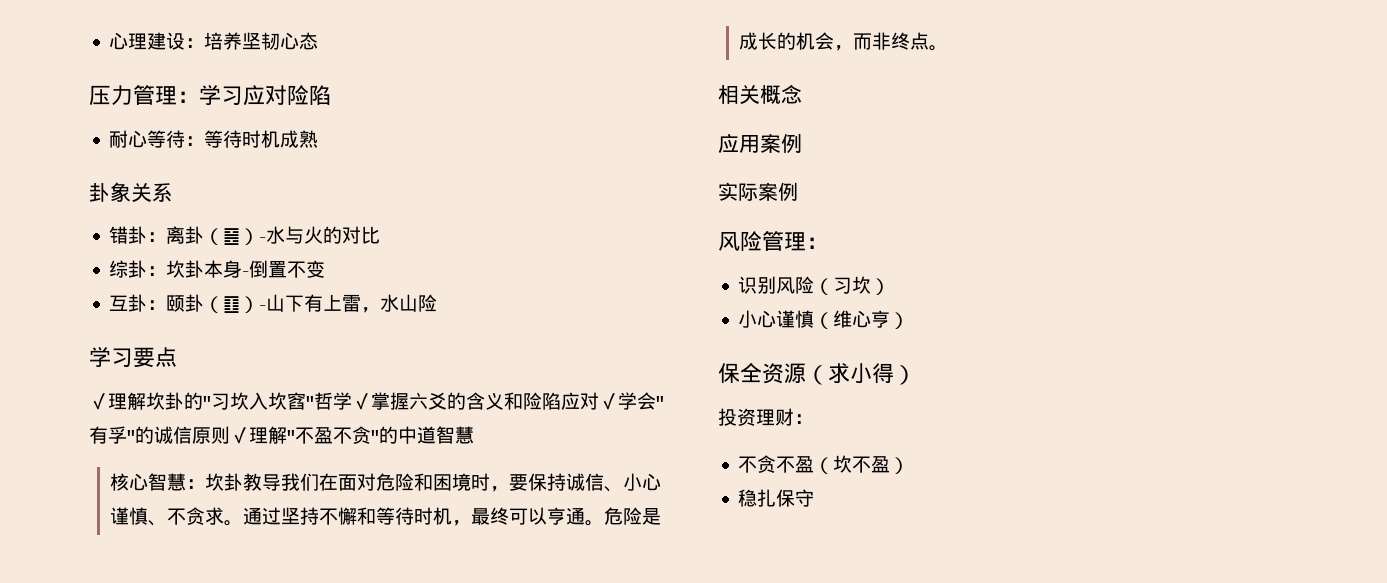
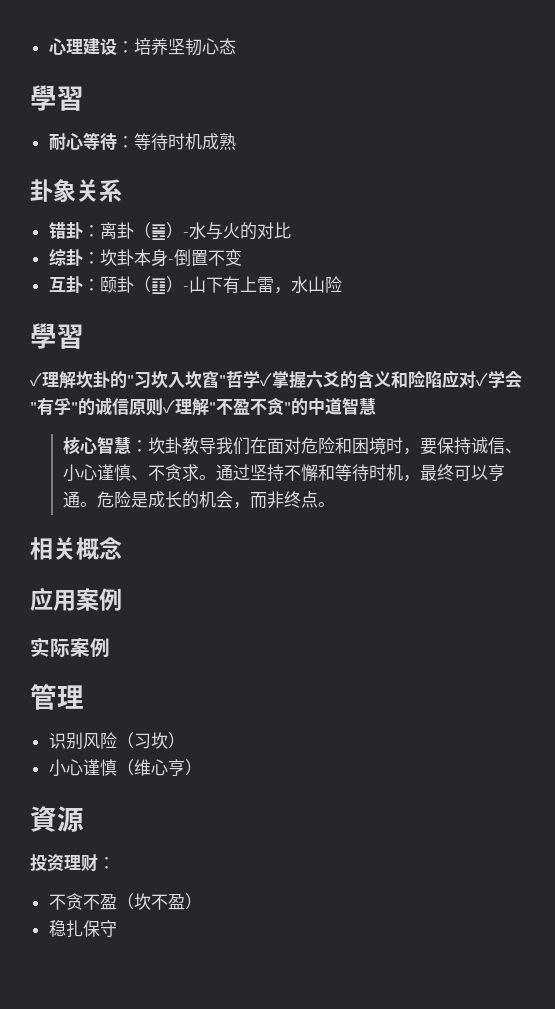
  心理建设：培养坚韧心态
- 压力管理：学习应对险陷
+ 學習
  互卦：颐卦（䷚）-山下有上雷，水山险
- 学习要点
+ 學習
- 风险管理：
+ 管理
- 保全资源（求小得）
+ 資源

